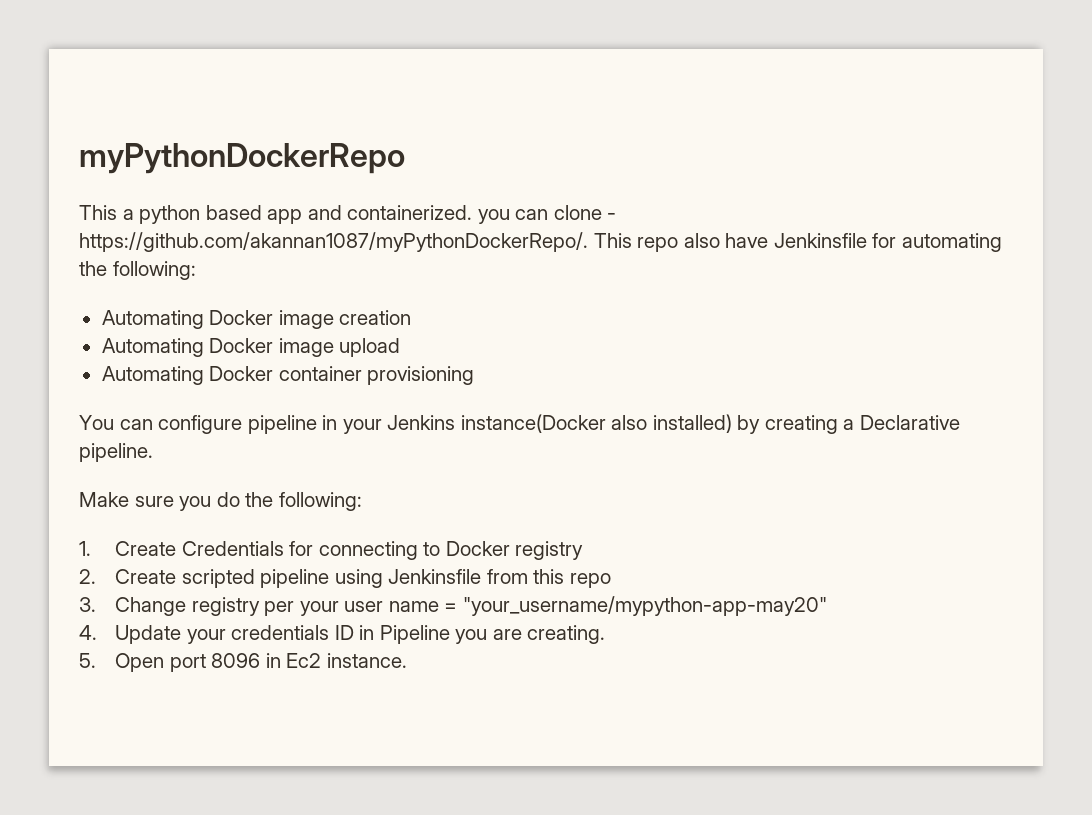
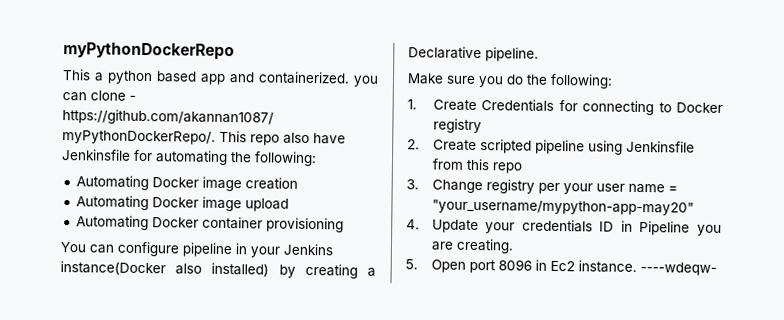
+ ----wdeqw-

